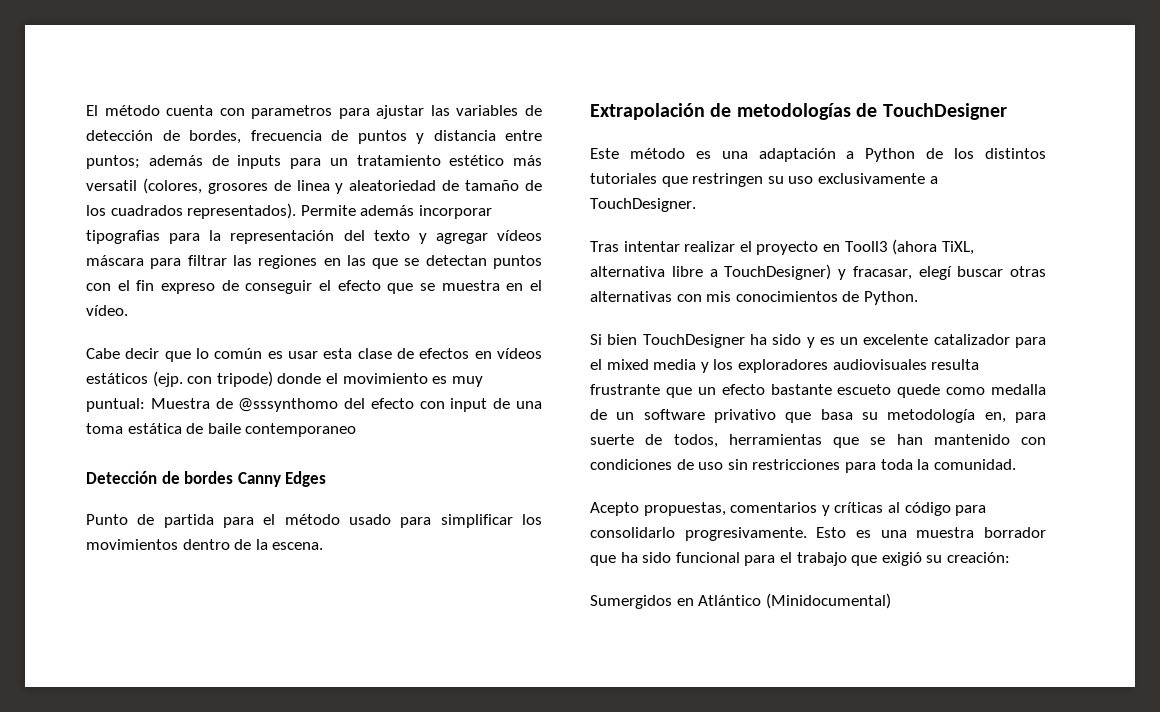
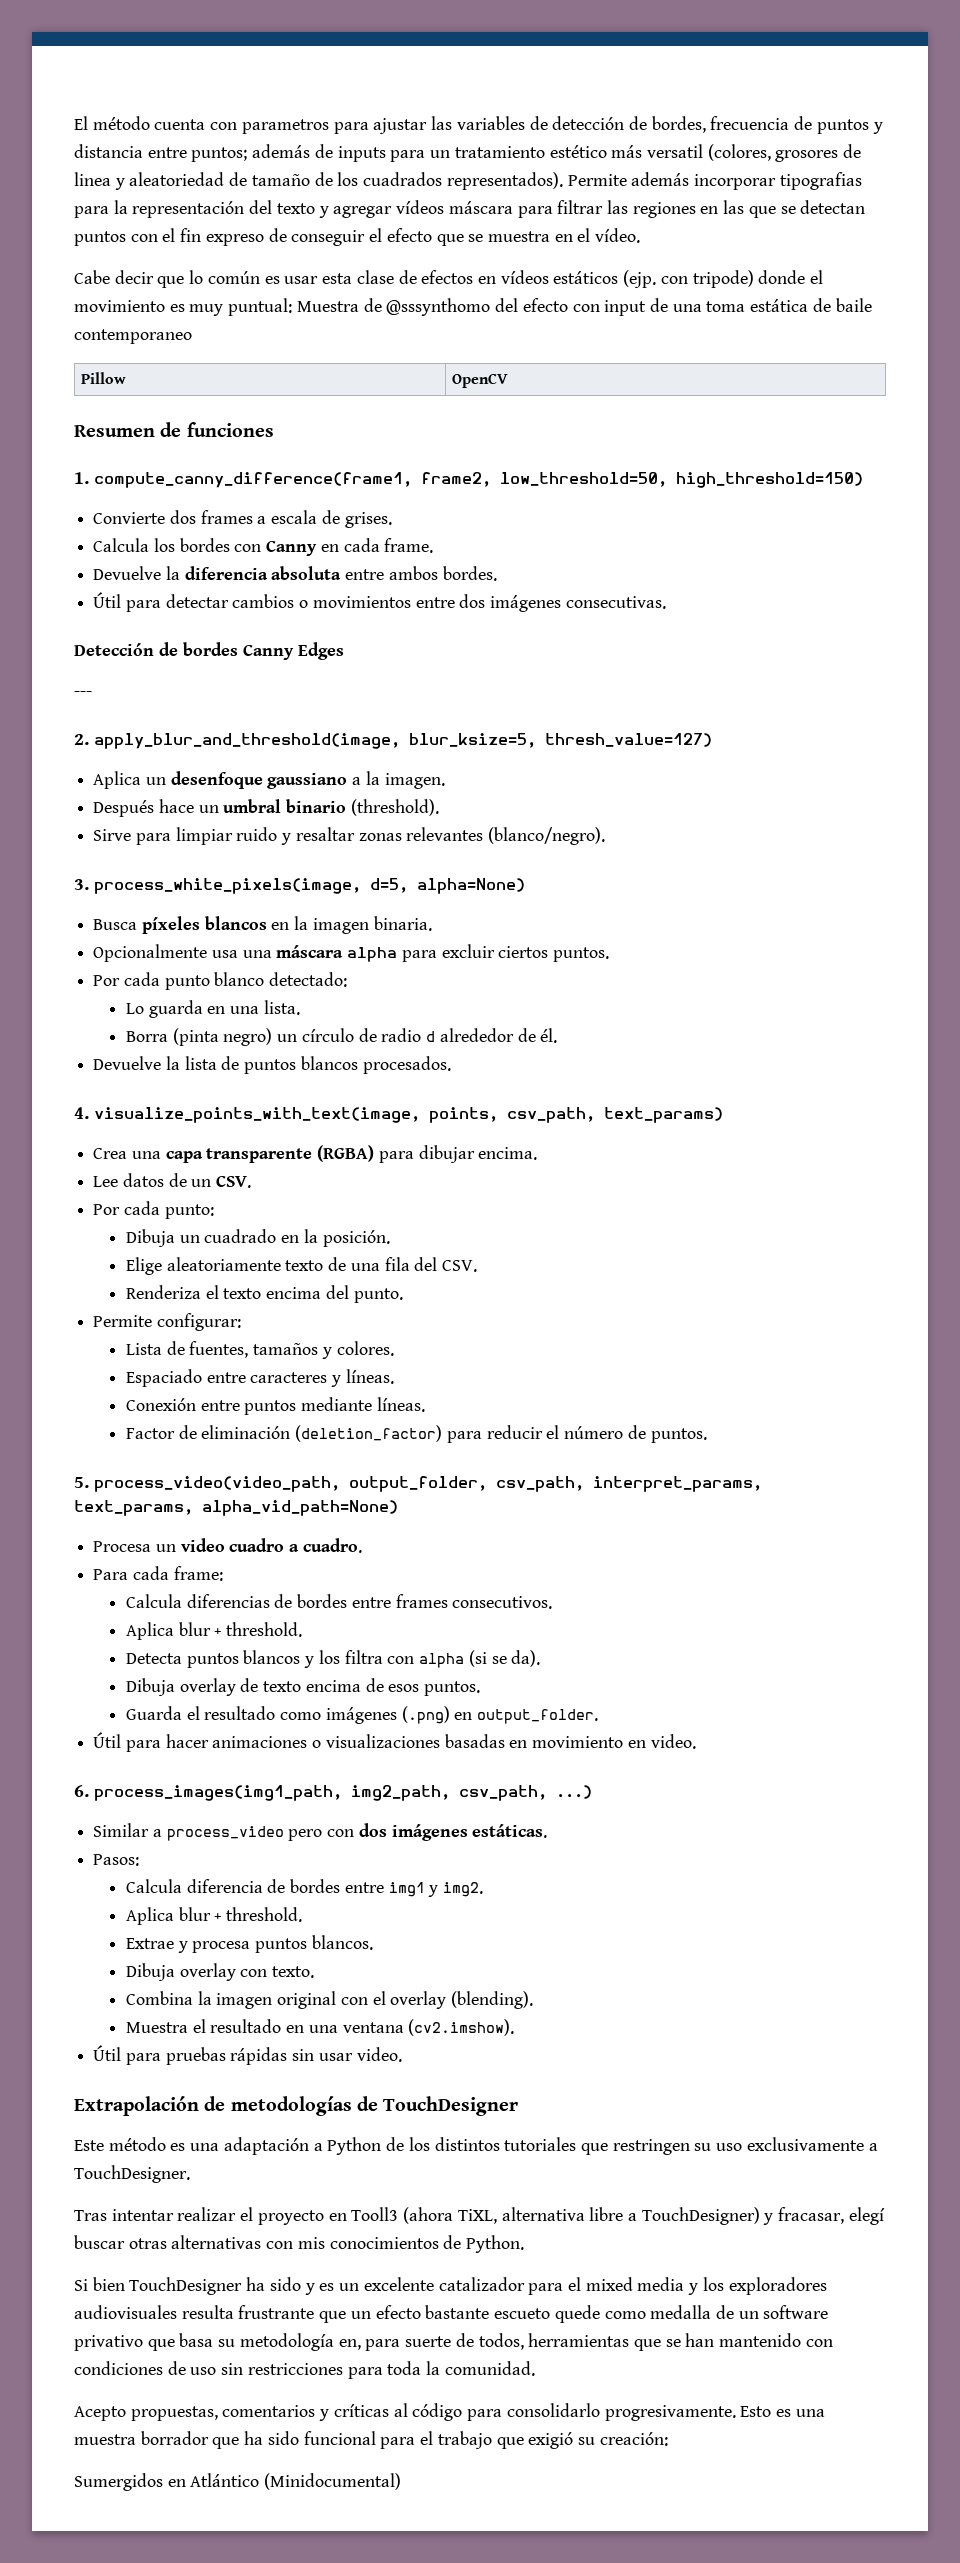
+ Pillow | OpenCV
+ Resumen de funciones
+ 1. compute_canny_difference(frame1, frame2, low_threshold=50, high_threshold=150)
+ Convierte dos frames a escala de grises.
+ Calcula los bordes con Canny en cada frame.
+ Devuelve la diferencia absoluta entre ambos bordes.
+ Útil para detectar cambios o movimientos entre dos imágenes consecutivas.
- Punto de partida para el método usado para simplificar los movimientos dentro de la escena.
+ ---
+ 2. apply_blur_and_threshold(image, blur_ksize=5, thresh_value=127)
+ Aplica un desenfoque gaussiano a la imagen.
+ Después hace un umbral binario (threshold).
+ Sirve para limpiar ruido y resaltar zonas relevantes (blanco/negro).
+ 3. process_white_pixels(image, d=5, alpha=None)
+ Busca píxeles blancos en la imagen binaria.
+ Opcionalmente usa una máscara alpha para excluir ciertos puntos.
+ Por cada punto blanco detectado:
+ Lo guarda en una lista.
+ Borra (pinta negro) un círculo de radio d alrededor de él.
+ Devuelve la lista de puntos blancos procesados.
+ 4. visualize_points_with_text(image, points, csv_path, text_params)
+ Crea una capa transparente (RGBA) para dibujar encima.
+ Lee datos de un CSV.
+ Por cada punto:
+ Dibuja un cuadrado en la posición.
+ Elige aleatoriamente texto de una fila del CSV.
+ Renderiza el texto encima del punto.
+ Permite configurar:
+ Lista de fuentes, tamaños y colores.
+ Espaciado entre caracteres y líneas.
+ Conexión entre puntos mediante líneas.
+ Factor de eliminación (deletion_factor) para reducir el número de puntos.
+ 5. process_video(video_path, output_folder, csv_path, interpret_params, text_params, alpha_vid_path=None)
+ Procesa un video cuadro a cuadro.
+ Para cada frame:
+ Calcula diferencias de bordes entre frames consecutivos.
+ Aplica blur + threshold.
+ Detecta puntos blancos y los filtra con alpha (si se da).
+ Dibuja overlay de texto encima de esos puntos.
+ Guarda el resultado como imágenes (.png) en output_folder.
+ Útil para hacer animaciones o visualizaciones basadas en movimiento en video.
+ 6. process_images(img1_path, img2_path, csv_path, ...)
+ Similar a process_video pero con dos imágenes estáticas.
+ Pasos:
+ Calcula diferencia de bordes entre img1 y img2.
+ Aplica blur + threshold.
+ Extrae y procesa puntos blancos.
+ Dibuja overlay con texto.
+ Combina la imagen original con el overlay (blending).
+ Muestra el resultado en una ventana (cv2.imshow).
+ Útil para pruebas rápidas sin usar video.

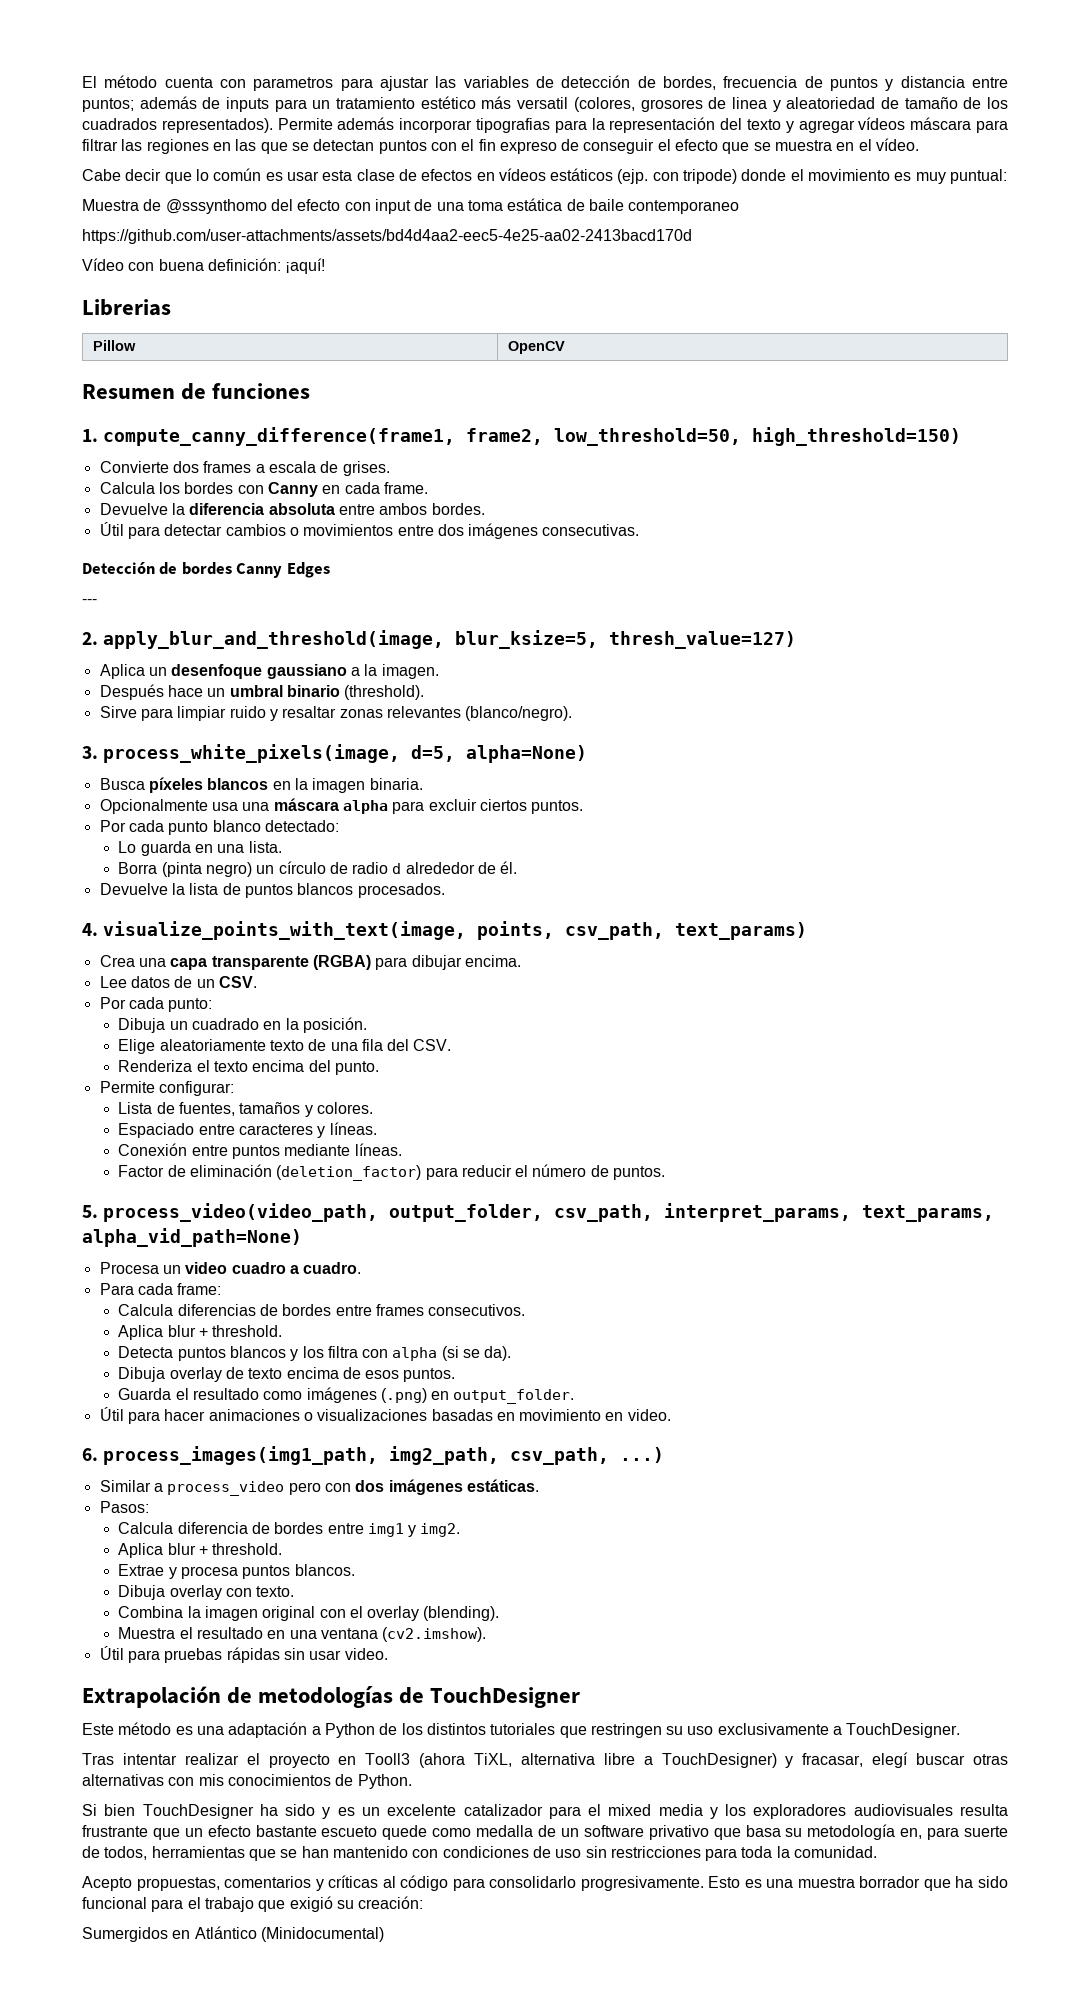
- Cabe decir que lo común es usar esta clase de efectos en vídeos estáticos (ejp. con tripode) donde el movimiento es muy puntual: Muestra de @sssynthomo del efecto con input de una toma estática de baile contemporaneo
+ Cabe decir que lo común es usar esta clase de efectos en vídeos estáticos (ejp. con tripode) donde el movimiento es muy puntual:
+ Muestra de @sssynthomo del efecto con input de una toma estática de baile contemporaneo
+ https://github.com/user-attachments/assets/bd4d4aa2-eec5-4e25-aa02-2413bacd170d
+ Vídeo con buena definición: ¡aquí!
+ Librerias

